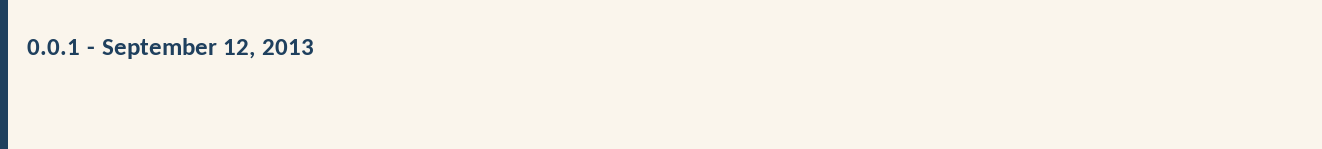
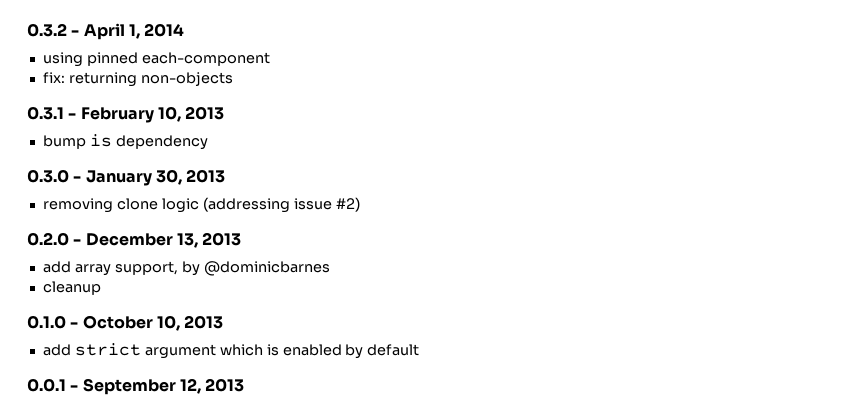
+ 0.3.2 - April 1, 2014
+ using pinned each-component
+ fix: returning non-objects
+ 0.3.1 - February 10, 2013
+ bump is dependency
+ 0.3.0 - January 30, 2013
+ removing clone logic (addressing issue #2)
+ 0.2.0 - December 13, 2013
+ add array support, by @dominicbarnes
+ cleanup
+ 0.1.0 - October 10, 2013
+ add strict argument which is enabled by default

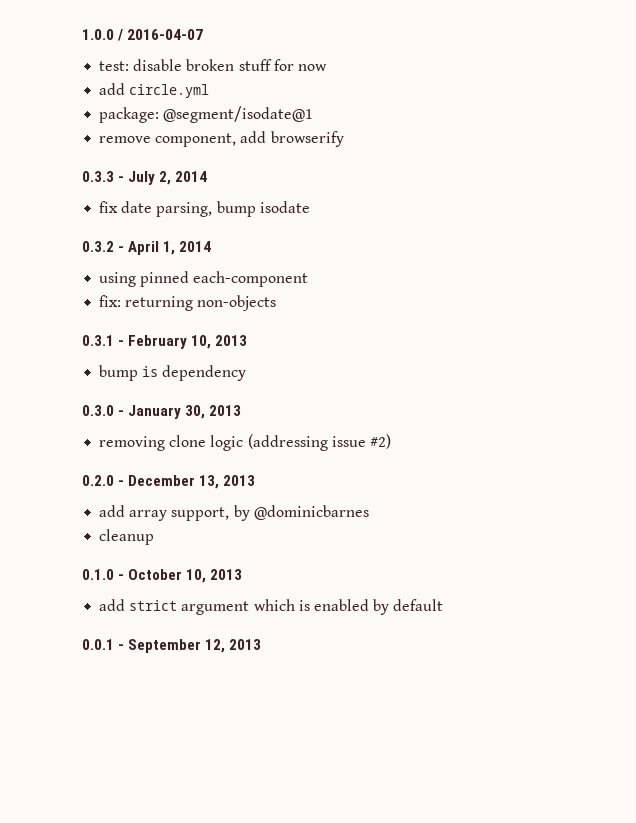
+ 1.0.0 / 2016-04-07
+ test: disable broken stuff for now
+ add circle.yml
+ package: @segment/isodate@1
+ remove component, add browserify
+ 0.3.3 - July 2, 2014
+ fix date parsing, bump isodate

